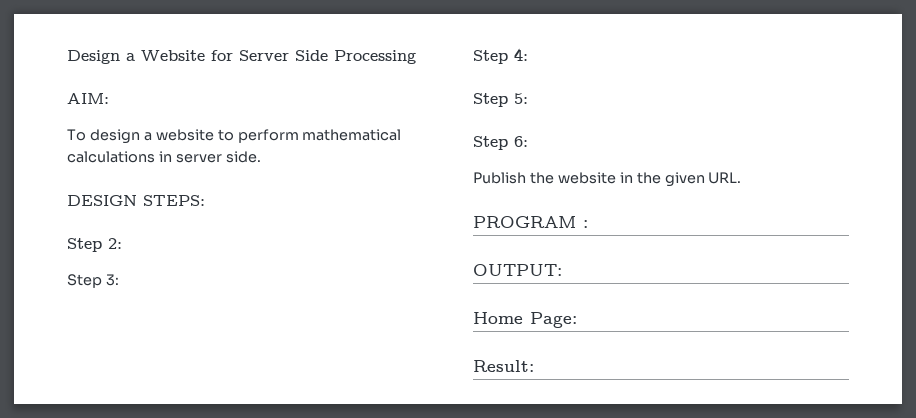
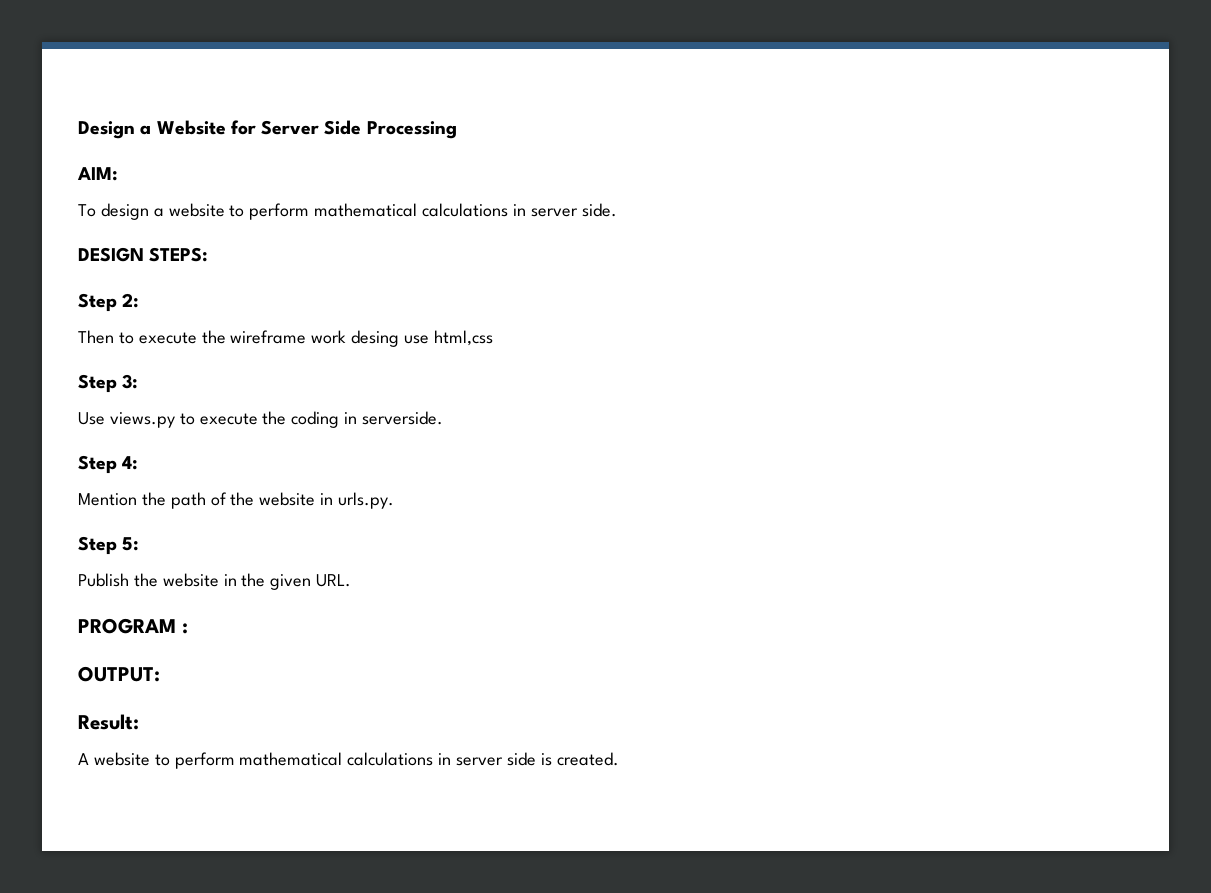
+ Then to execute the wireframe work desing use html,css
  Step 3:
+ Use views.py to execute the coding in serverside.
  Step 4:
+ Mention the path of the website in urls.py.
- Step 6:
- Home Page:
  Result:
+ A website to perform mathematical calculations in server side is created.

